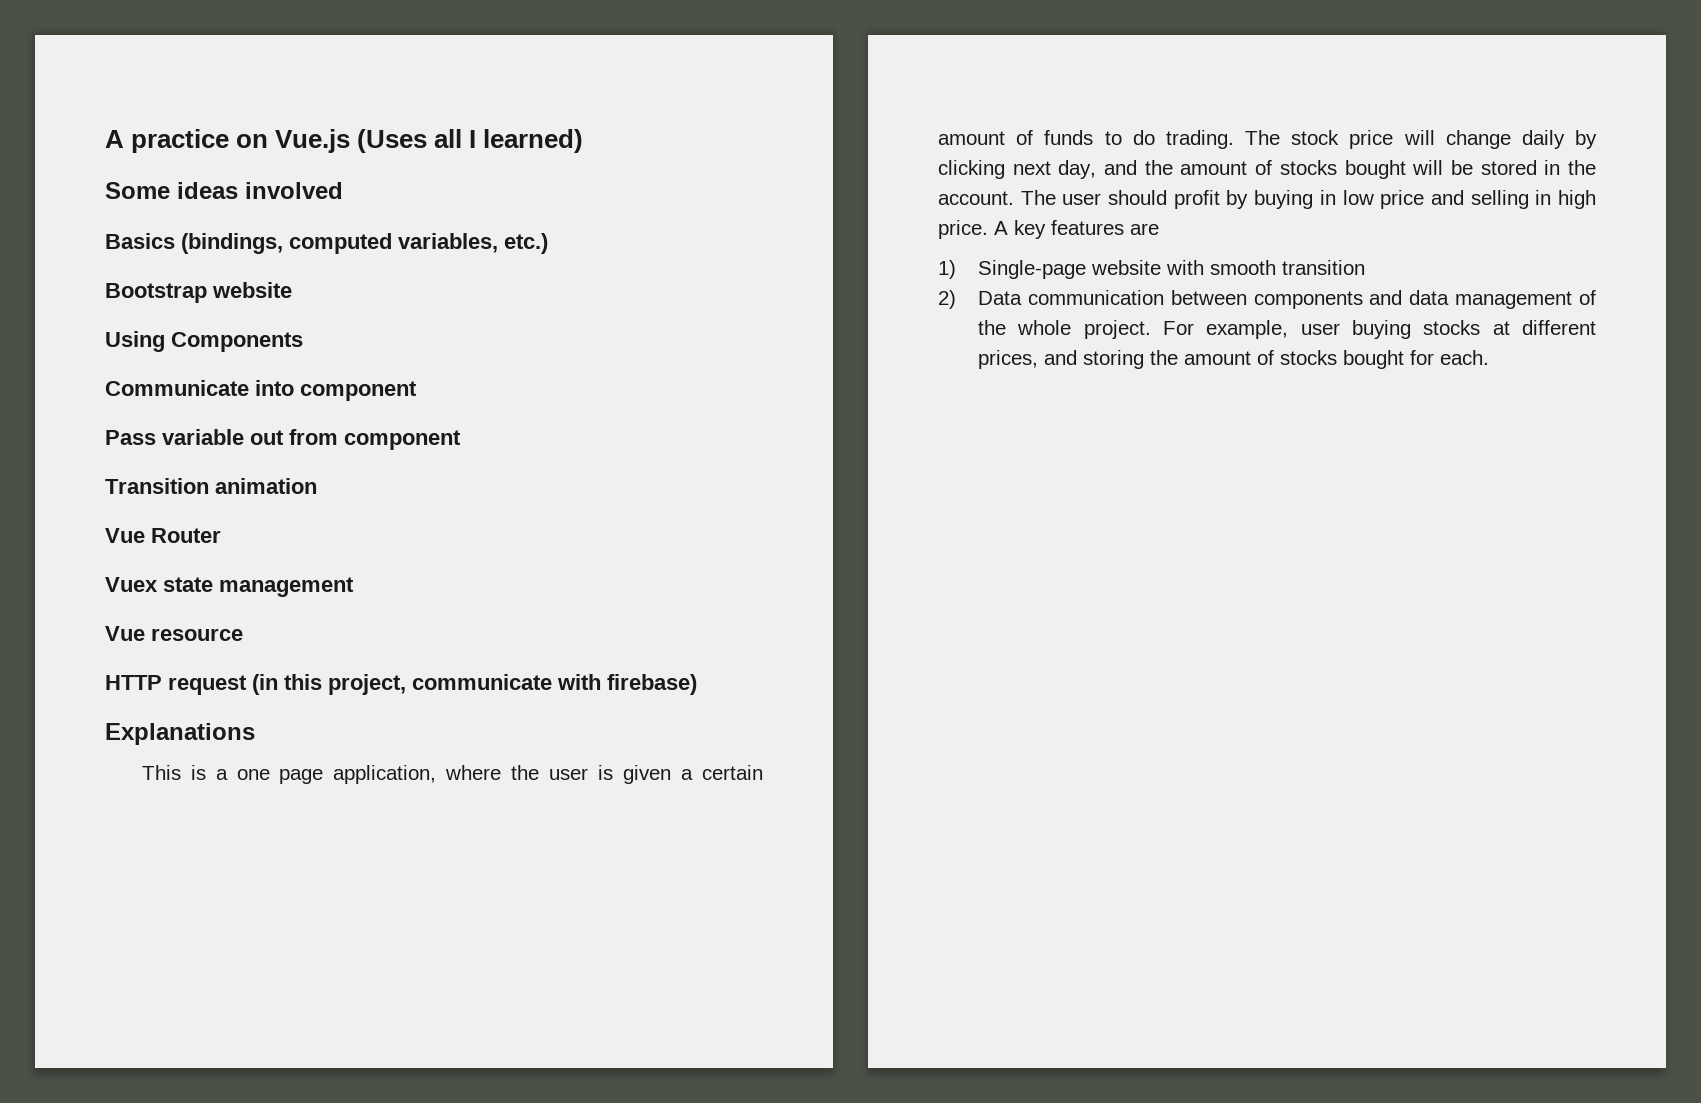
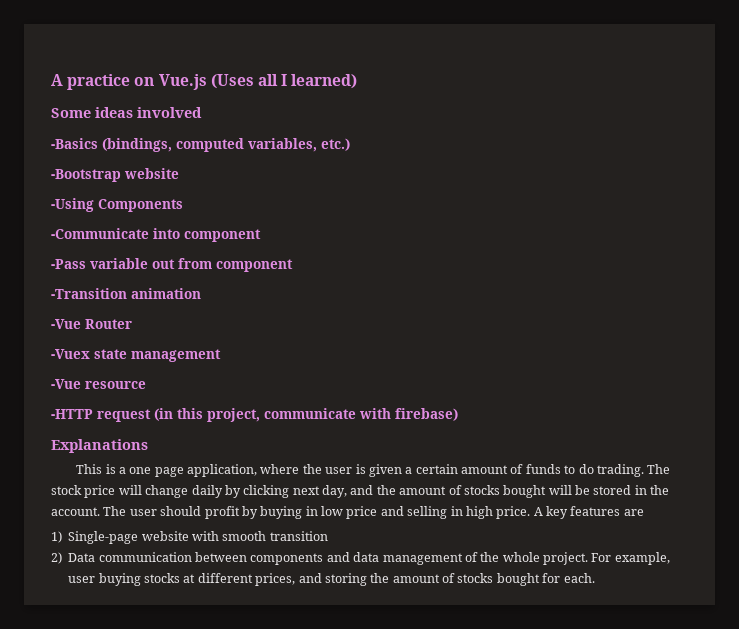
- Basics (bindings, computed variables, etc.)
+ -Basics (bindings, computed variables, etc.)
- Bootstrap website
+ -Bootstrap website
- Using Components
+ -Using Components
- Communicate into component
+ -Communicate into component
- Pass variable out from component
+ -Pass variable out from component
- Transition animation
+ -Transition animation
- Vue Router
+ -Vue Router
- Vuex state management
+ -Vuex state management
- Vue resource
+ -Vue resource
- HTTP request (in this project, communicate with firebase)
+ -HTTP request (in this project, communicate with firebase)

